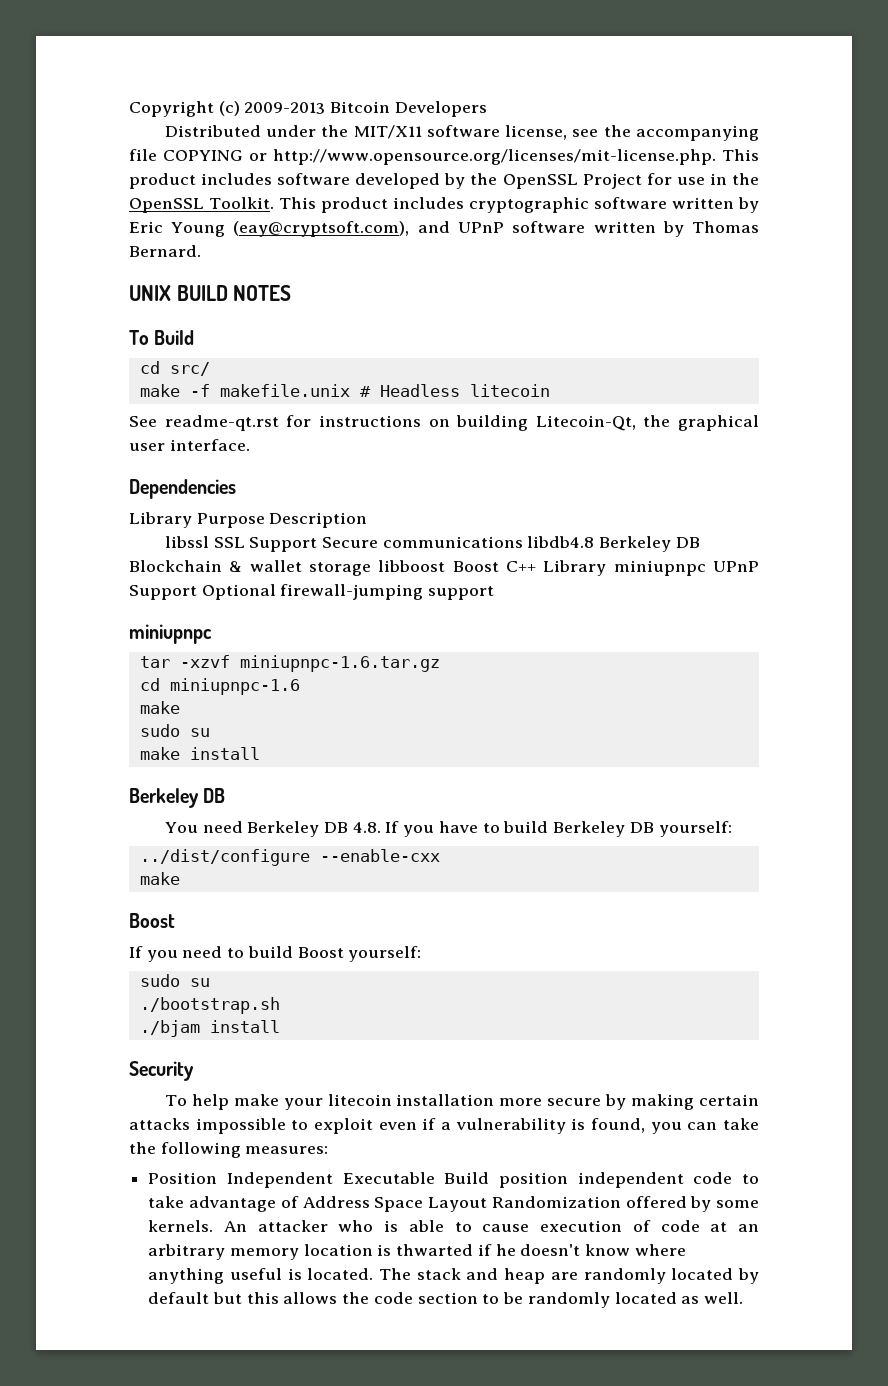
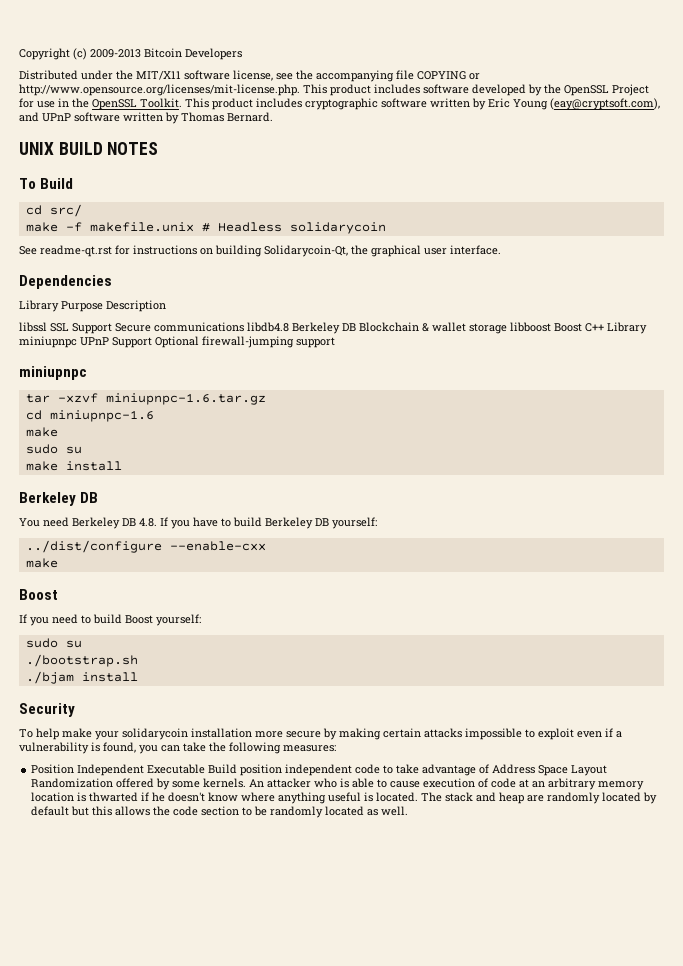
- make -f makefile.unix # Headless litecoin
+ make -f makefile.unix # Headless solidarycoin
- See readme-qt.rst for instructions on building Litecoin-Qt, the graphical user interface.
+ See readme-qt.rst for instructions on building Solidarycoin-Qt, the graphical user interface.
- To help make your litecoin installation more secure by making certain attacks impossible to exploit even if a vulnerability is found, you can take the following measures:
+ To help make your solidarycoin installation more secure by making certain attacks impossible to exploit even if a vulnerability is found, you can take the following measures:

